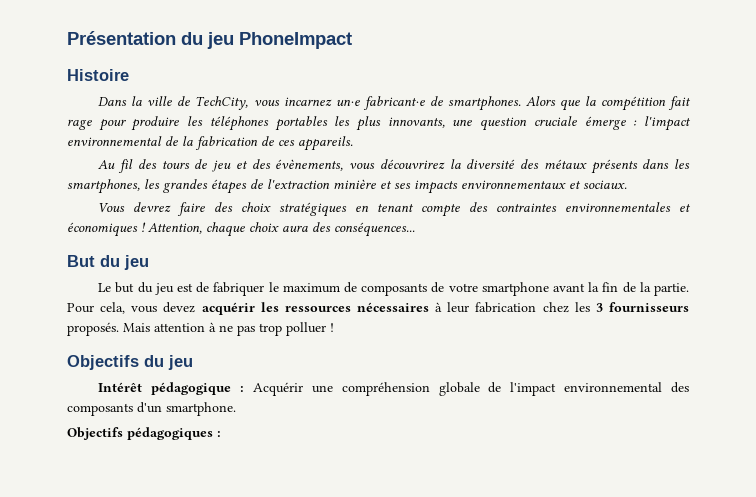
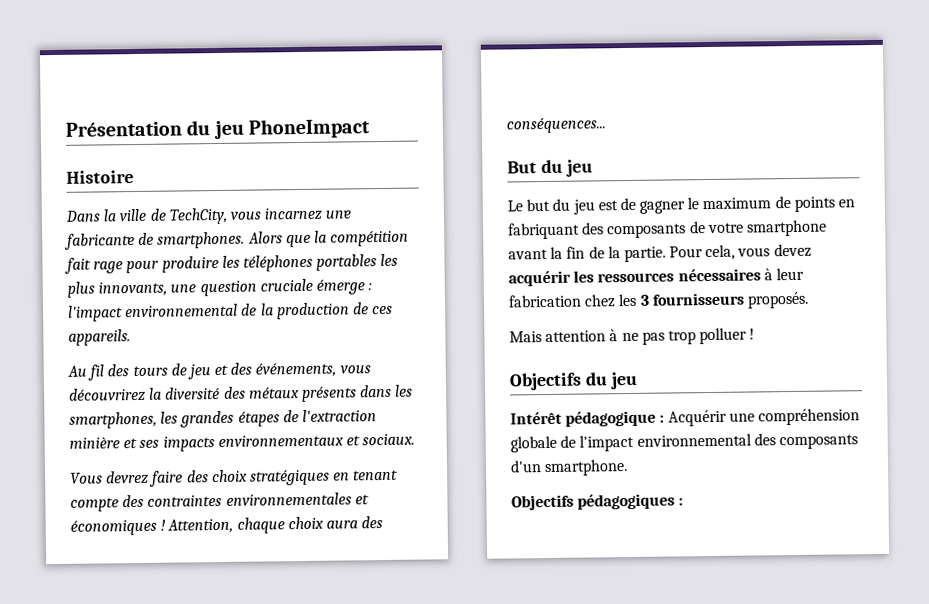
- Alors que la compétition fait rage pour produire les téléphones portables les plus innovants, une question cruciale émerge : l'impact environnemental de la fabrication de ces appareils.
+ Alors que la compétition fait rage pour produire les téléphones portables les plus innovants, une question cruciale émerge : l'impact environnemental de la production de ces appareils.
- Au fil des tours de jeu et des évènements, vous découvrirez la diversité des métaux présents dans les smartphones, les grandes étapes de l'extraction minière et ses impacts environnementaux et sociaux.
+ Au fil des tours de jeu et des événements, vous découvrirez la diversité des métaux présents dans les smartphones, les grandes étapes de l'extraction minière et ses impacts environnementaux et sociaux.
- Le but du jeu est de fabriquer le maximum de composants de votre smartphone avant la fin de la partie.
+ Le but du jeu est de gagner le maximum de points en fabriquant des composants de votre smartphone avant la fin de la partie.
- Pour cela, vous devez acquérir les ressources nécessaires à leur fabrication chez les 3 fournisseurs proposés. Mais attention à ne pas trop polluer !
+ Pour cela, vous devez acquérir les ressources nécessaires à leur fabrication chez les 3 fournisseurs proposés.
+ Mais attention à ne pas trop polluer !

